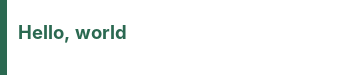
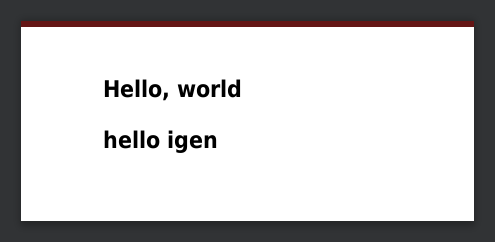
+ hello igen

